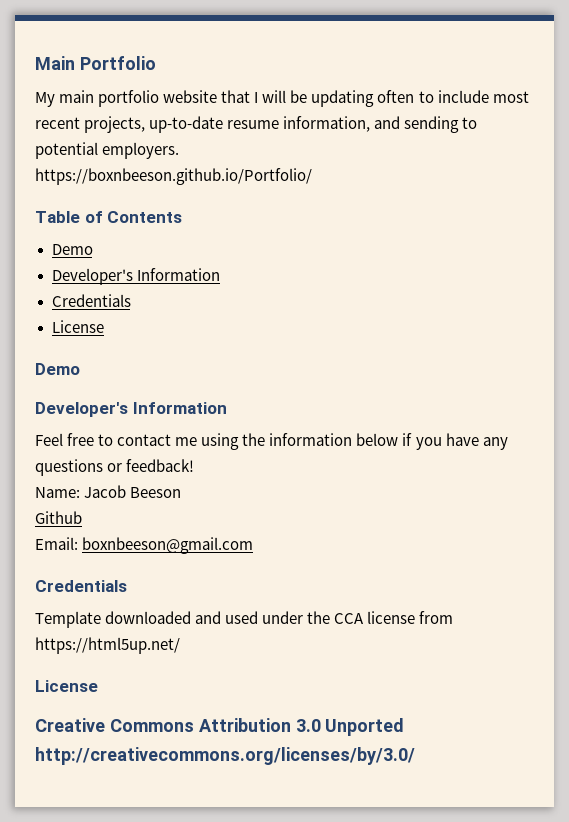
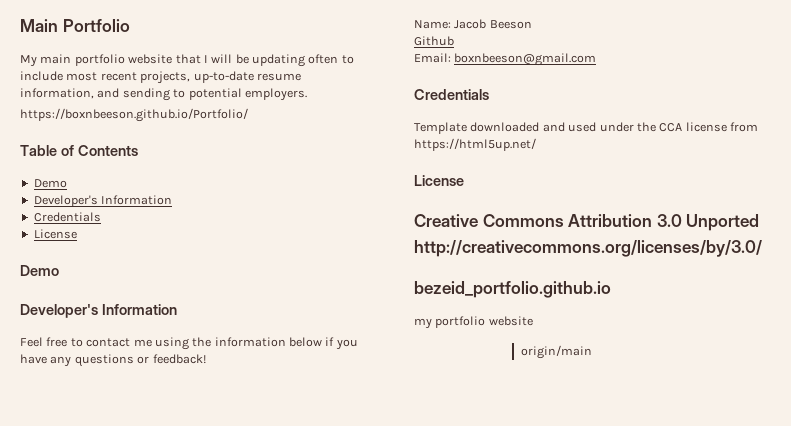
+ bezeid_portfolio.github.io
+ my portfolio website
+ origin/main

